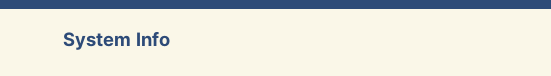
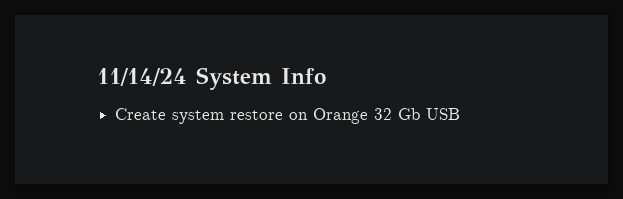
- System Info
+ 11/14/24 System Info
+ Create system restore on Orange 32 Gb USB

